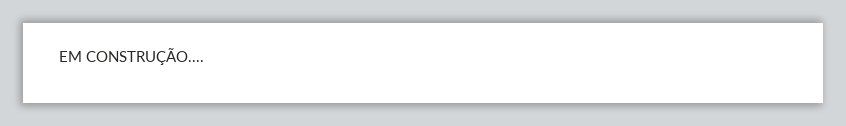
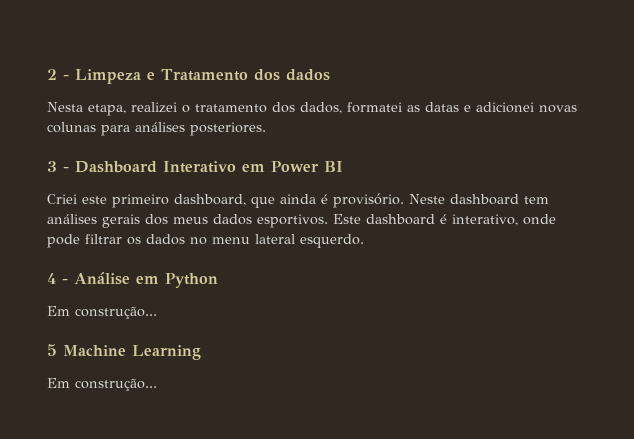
- EM CONSTRUÇÃO....
+ 2 - Limpeza e Tratamento dos dados
+ Nesta etapa, realizei o tratamento dos dados, formatei as datas e adicionei novas colunas para análises posteriores.
+ 3 - Dashboard Interativo em Power BI
+ Criei este primeiro dashboard, que ainda é provisório. Neste dashboard tem análises gerais dos meus dados esportivos. Este dashboard é interativo, onde pode filtrar os dados no menu lateral esquerdo.
+ 4 - Análise em Python
+ Em construção...
+ 5 Machine Learning
+ Em construção...

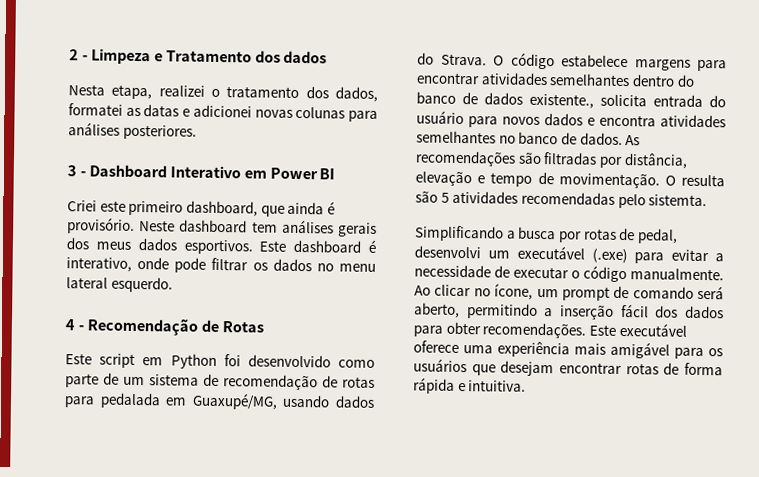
- 4 - Análise em Python
- Em construção...
- 5 Machine Learning
- Em construção...
+ 4 - Recomendação de Rotas
+ Este script em Python foi desenvolvido como parte de um sistema de recomendação de rotas para pedalada em Guaxupé/MG, usando dados do Strava. O código estabelece margens para encontrar atividades semelhantes dentro do banco de dados existente., solicita entrada do usuário para novos dados e encontra atividades semelhantes no banco de dados. As recomendações são filtradas por distância, elevação e tempo de movimentação. O resulta são 5 atividades recomendadas pelo sistemta.
+ Simplificando a busca por rotas de pedal, desenvolvi um executável (.exe) para evitar a necessidade de executar o código manualmente. Ao clicar no ícone, um prompt de comando será aberto, permitindo a inserção fácil dos dados para obter recomendações. Este executável oferece uma experiência mais amigável para os usuários que desejam encontrar rotas de forma rápida e intuitiva.

